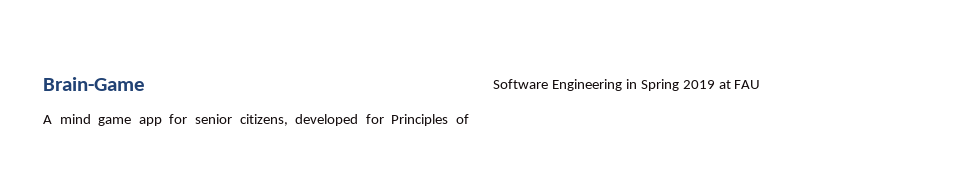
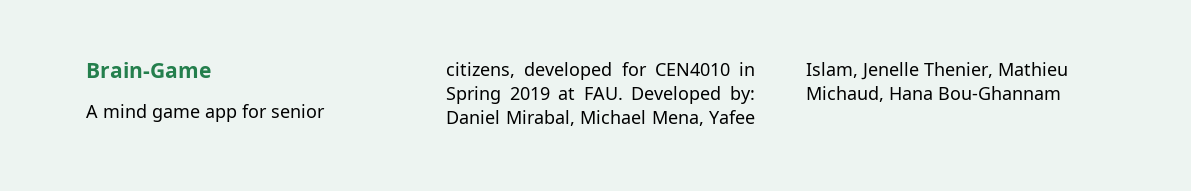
- A mind game app for senior citizens, developed for Principles of Software Engineering in Spring 2019 at FAU
+ A mind game app for senior citizens, developed for CEN4010 in Spring 2019 at FAU. Developed by: Daniel Mirabal, Michael Mena, Yafee Islam, Jenelle Thenier, Mathieu Michaud, Hana Bou-Ghannam

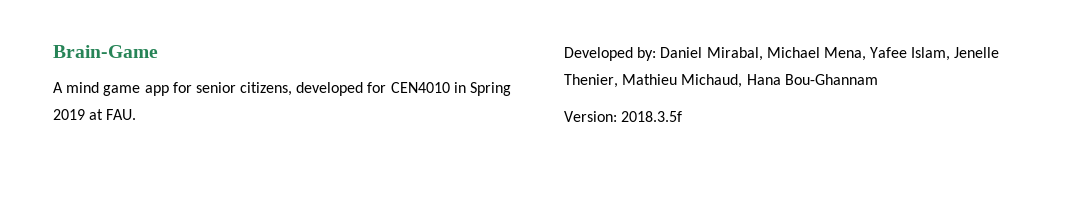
- A mind game app for senior citizens, developed for CEN4010 in Spring 2019 at FAU. Developed by: Daniel Mirabal, Michael Mena, Yafee Islam, Jenelle Thenier, Mathieu Michaud, Hana Bou-Ghannam
+ A mind game app for senior citizens, developed for CEN4010 in Spring 2019 at FAU.
+ Developed by: Daniel Mirabal, Michael Mena, Yafee Islam, Jenelle Thenier, Mathieu Michaud, Hana Bou-Ghannam
+ Version: 2018.3.5f

